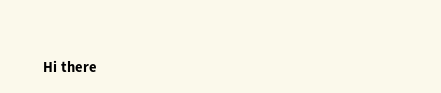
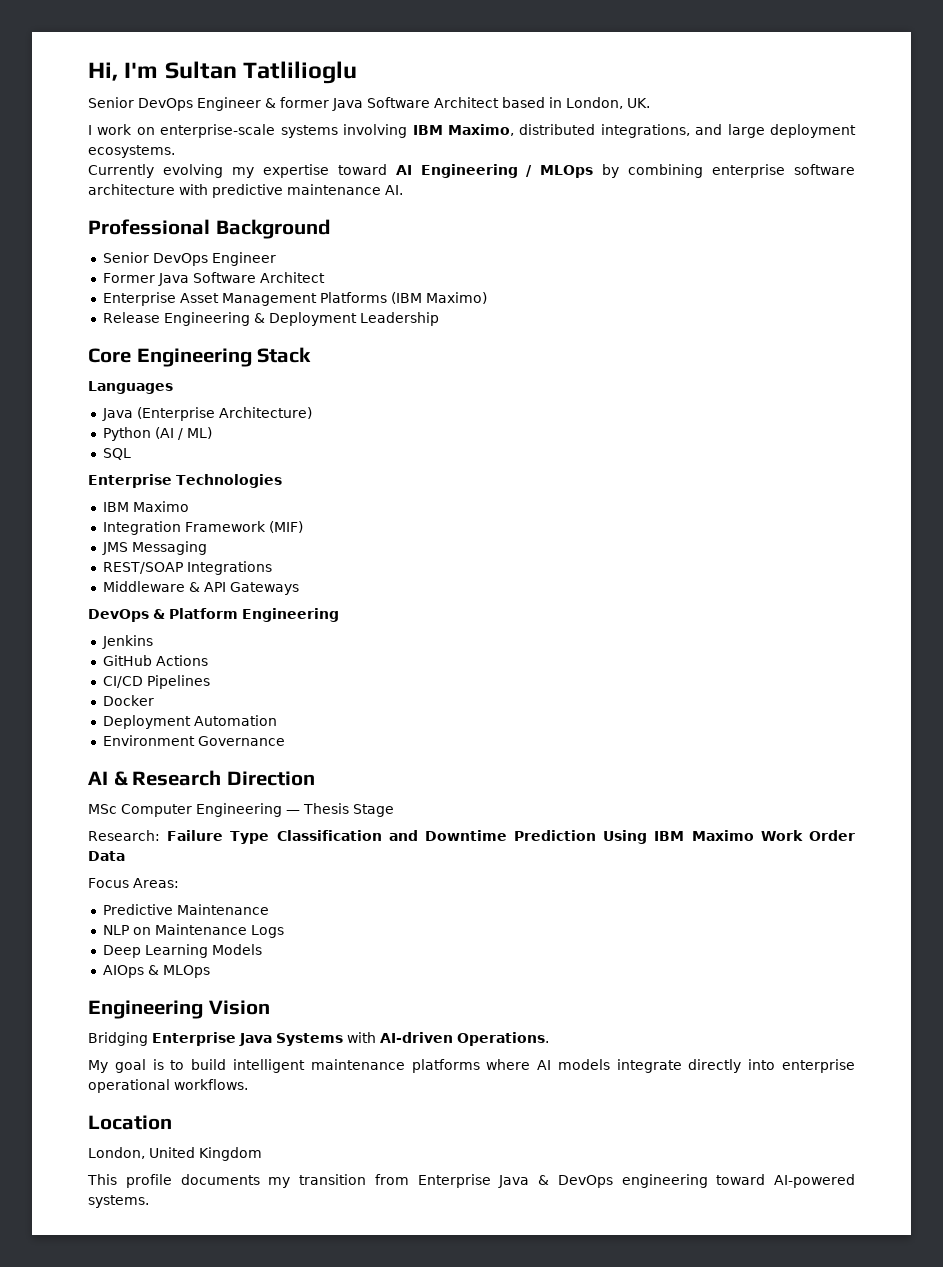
- Hi there
+ Hi, I'm Sultan Tatlilioglu
+ Senior DevOps Engineer & former Java Software Architect based in London, UK.
+ I work on enterprise-scale systems involving IBM Maximo, distributed integrations, and large deployment ecosystems.
+ Currently evolving my expertise toward AI Engineering / MLOps by combining enterprise software architecture with predictive maintenance AI.
+ Professional Background
+ Senior DevOps Engineer
+ Former Java Software Architect
+ Enterprise Asset Management Platforms (IBM Maximo)
+ Release Engineering & Deployment Leadership
+ Core Engineering Stack
+ Languages
+ Java (Enterprise Architecture)
+ Python (AI / ML)
+ SQL
+ Enterprise Technologies
+ IBM Maximo
+ Integration Framework (MIF)
+ JMS Messaging
+ REST/SOAP Integrations
+ Middleware & API Gateways
+ DevOps & Platform Engineering
+ Jenkins
+ GitHub Actions
+ CI/CD Pipelines
+ Docker
+ Deployment Automation
+ Environment Governance
+ AI & Research Direction
+ MSc Computer Engineering — Thesis Stage
+ Research: Failure Type Classification and Downtime Prediction Using IBM Maximo Work Order Data
+ Focus Areas:
+ Predictive Maintenance
+ NLP on Maintenance Logs
+ Deep Learning Models
+ AIOps & MLOps
+ Engineering Vision
+ Bridging Enterprise Java Systems with AI-driven Operations.
+ My goal is to build intelligent maintenance platforms where AI models integrate directly into enterprise operational workflows.
+ Location
+ London, United Kingdom
+ This profile documents my transition from Enterprise Java & DevOps engineering toward AI-powered systems.

